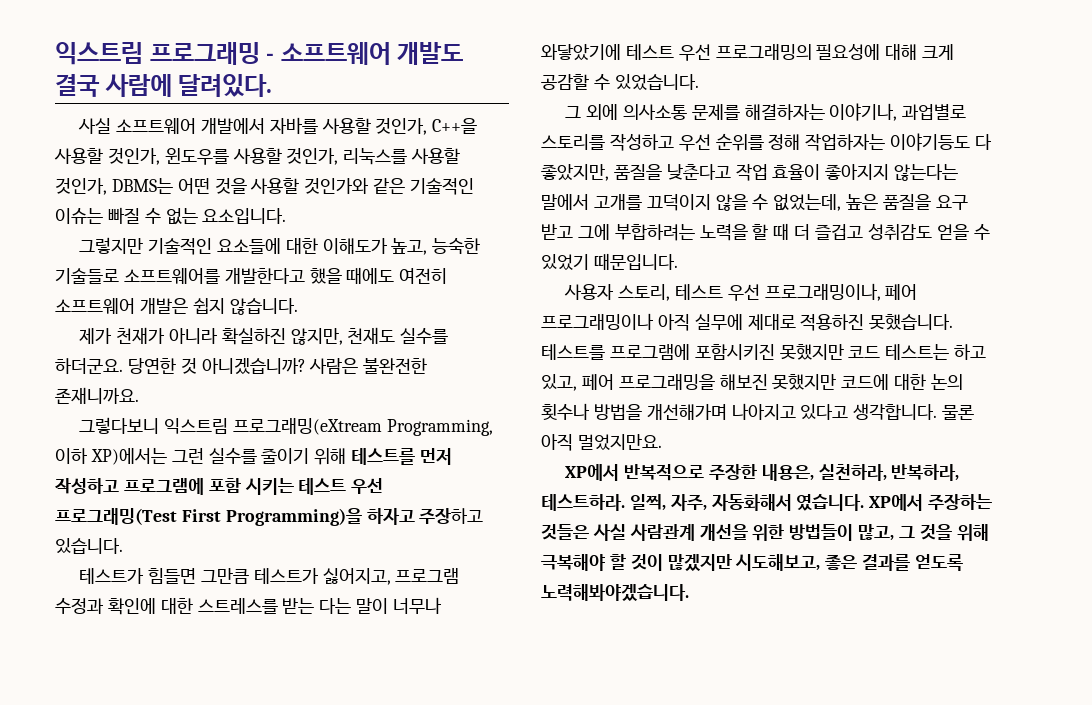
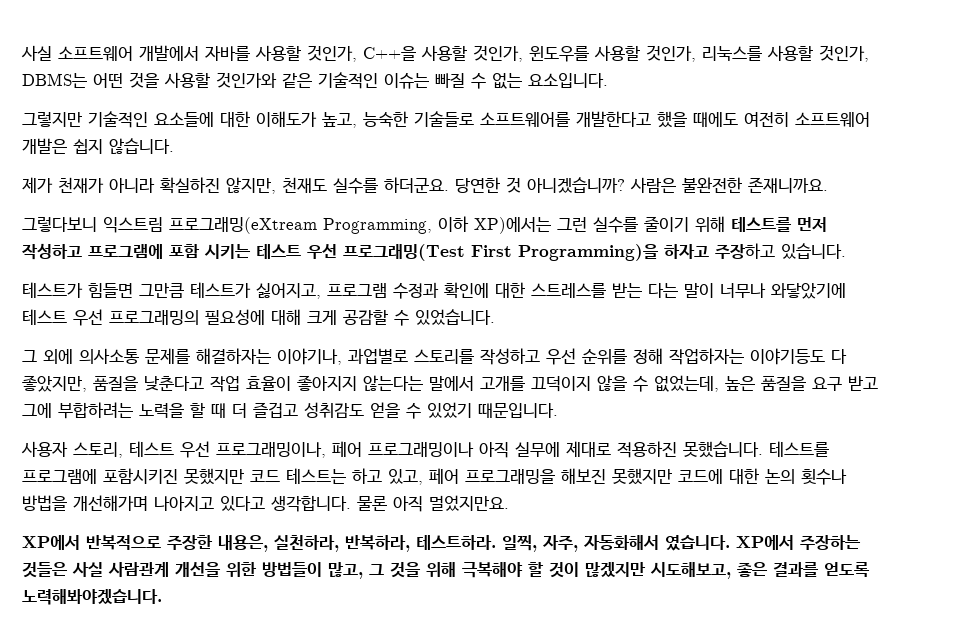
- 익스트림 프로그래밍 - 소프트웨어 개발도 결국 사람에 달려있다.

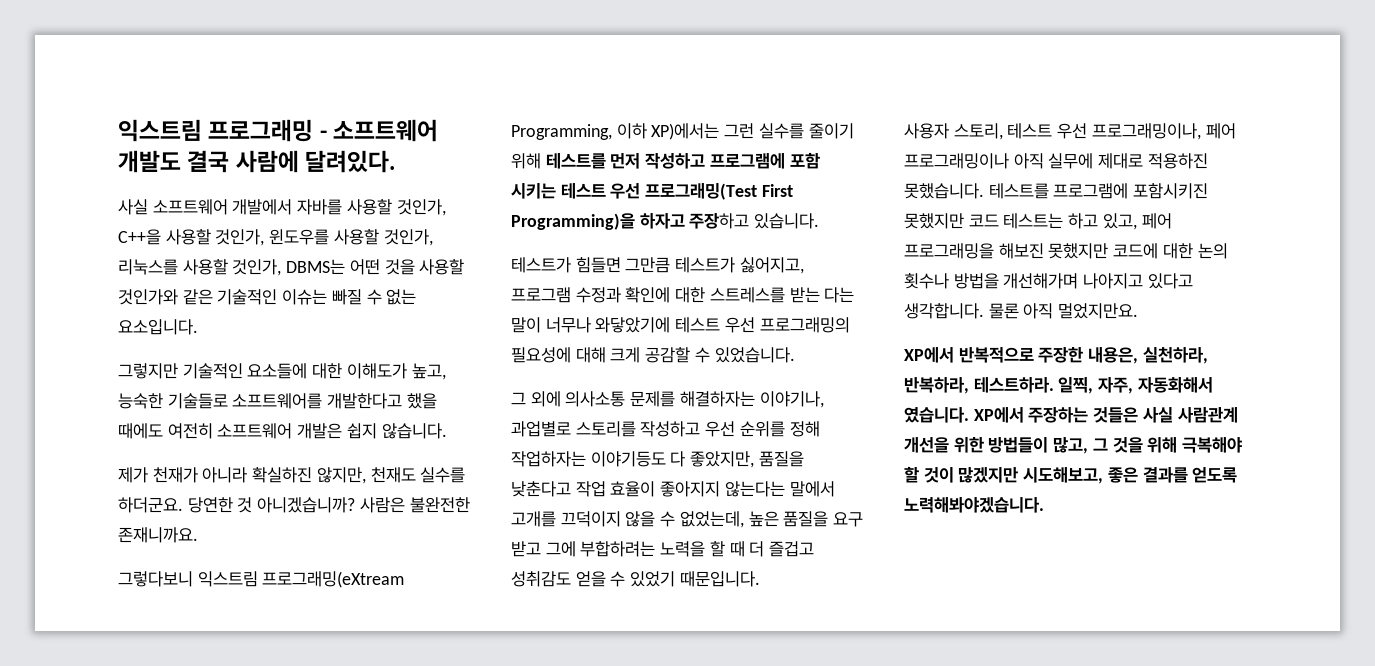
+ 익스트림 프로그래밍 - 소프트웨어 개발도 결국 사람에 달려있다.

